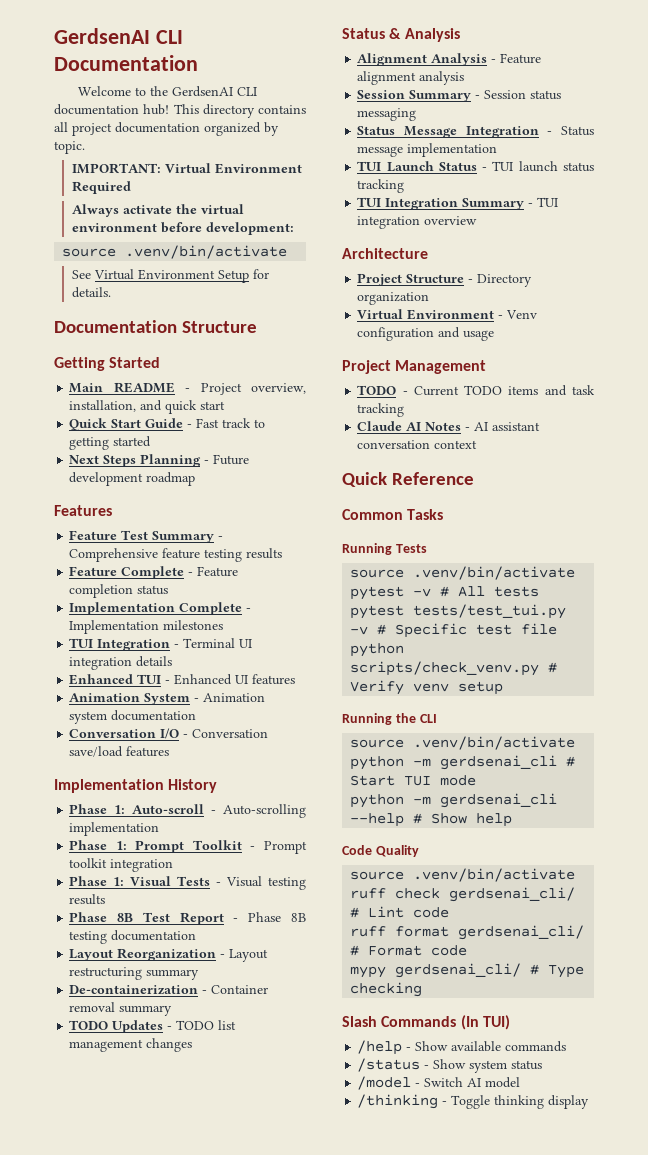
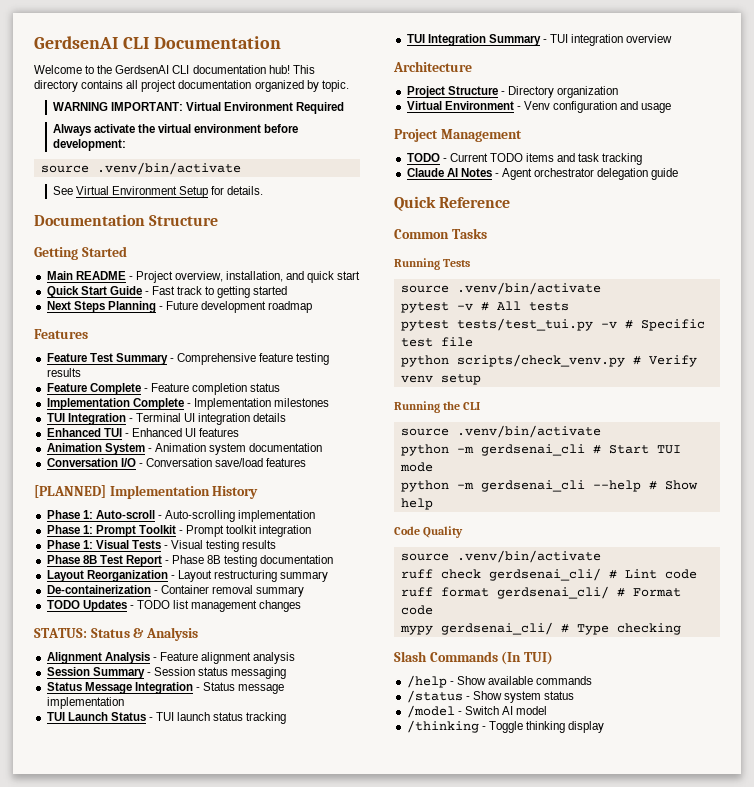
- IMPORTANT: Virtual Environment Required
+ WARNING IMPORTANT: Virtual Environment Required
- Implementation History
+ [PLANNED] Implementation History
- Status & Analysis
+ STATUS: Status & Analysis
- Claude AI Notes - AI assistant conversation context
+ Claude AI Notes - Agent orchestrator delegation guide

